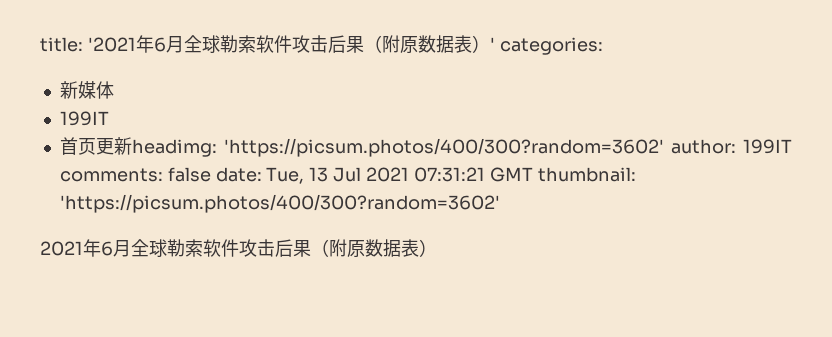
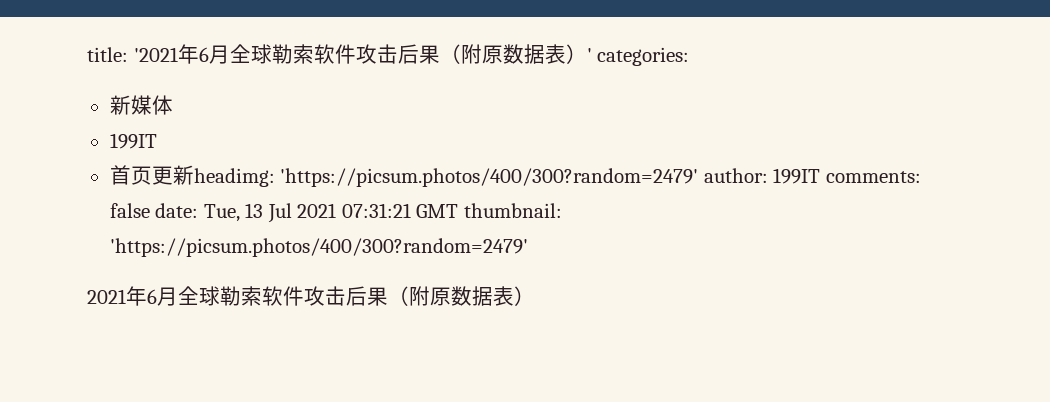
- 首页更新headimg: 'https://picsum.photos/400/300?random=3602' author: 199IT comments: false date: Tue, 13 Jul 2021 07:31:21 GMT thumbnail: 'https://picsum.photos/400/300?random=3602'
+ 首页更新headimg: 'https://picsum.photos/400/300?random=2479' author: 199IT comments: false date: Tue, 13 Jul 2021 07:31:21 GMT thumbnail: 'https://picsum.photos/400/300?random=2479'

